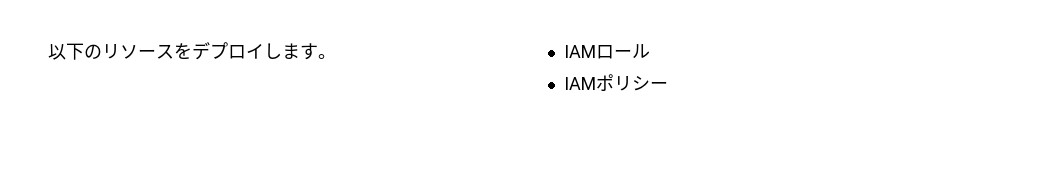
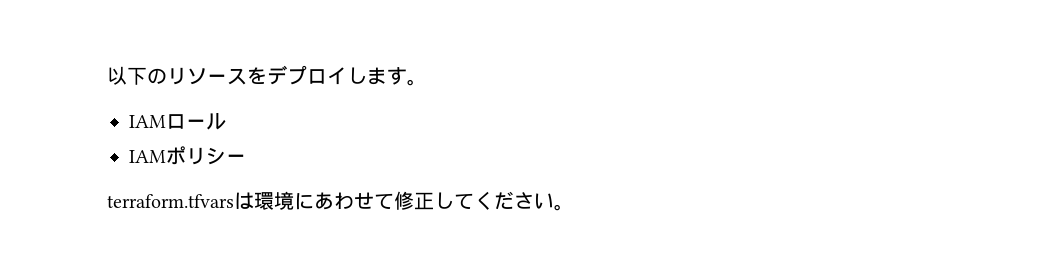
+ terraform.tfvarsは環境にあわせて修正してください。

